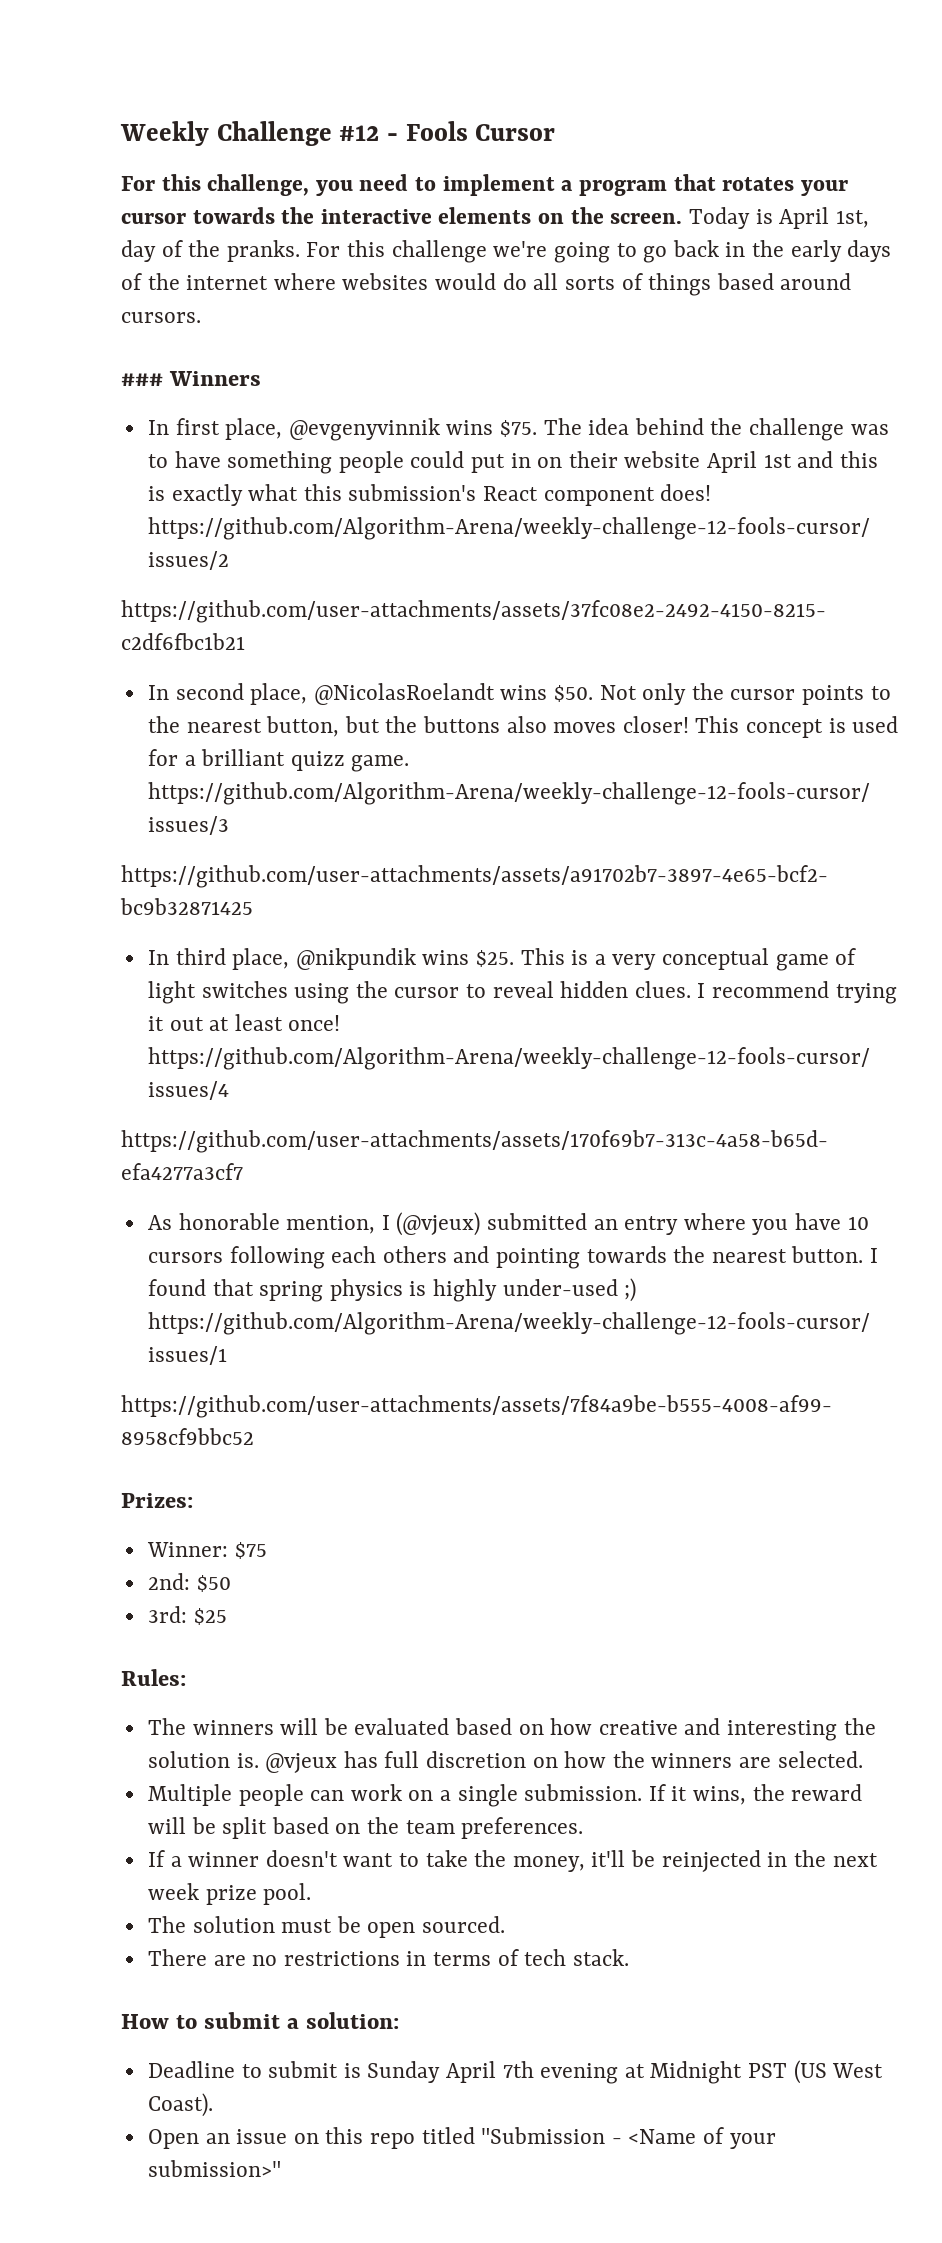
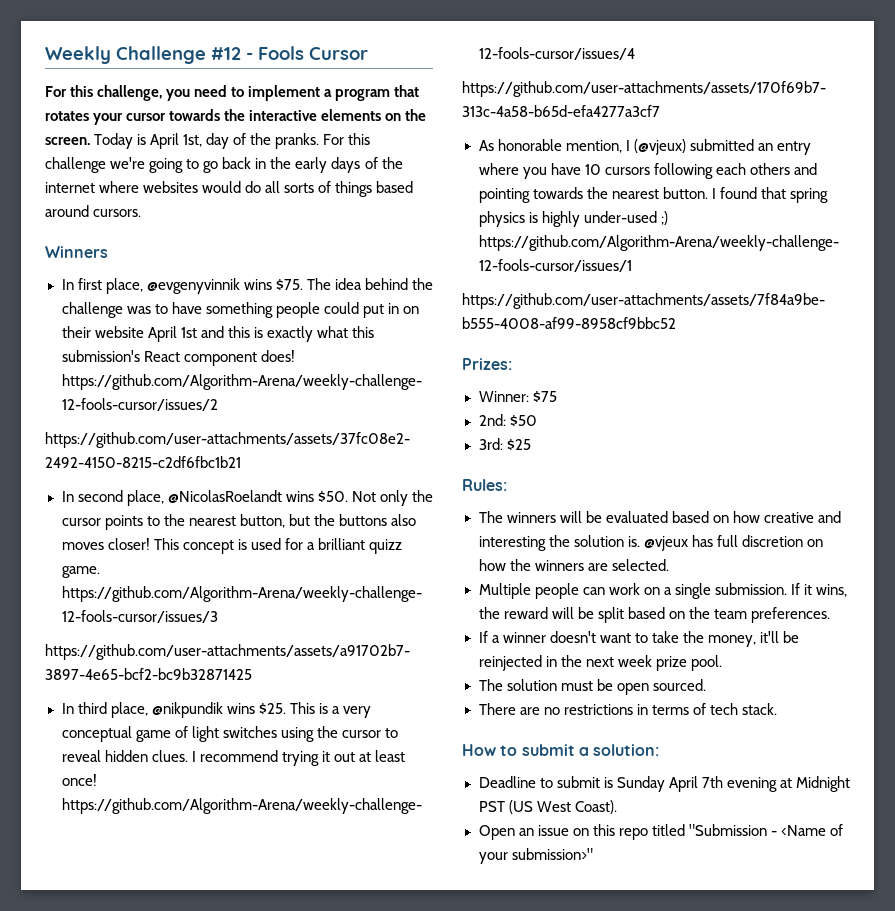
- ### Winners
+ Winners

